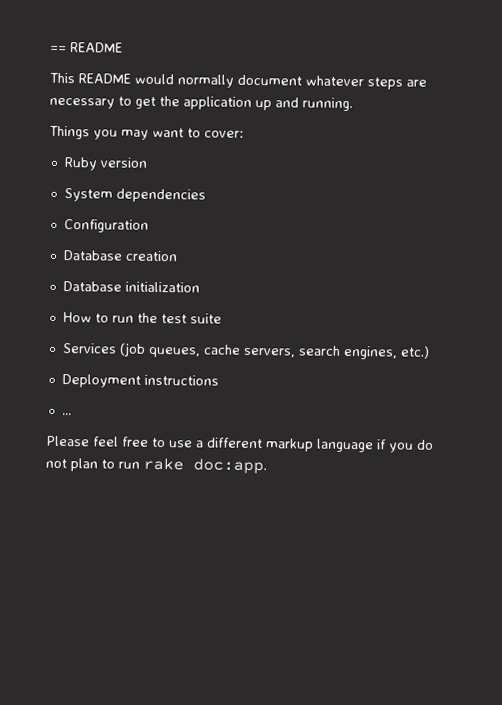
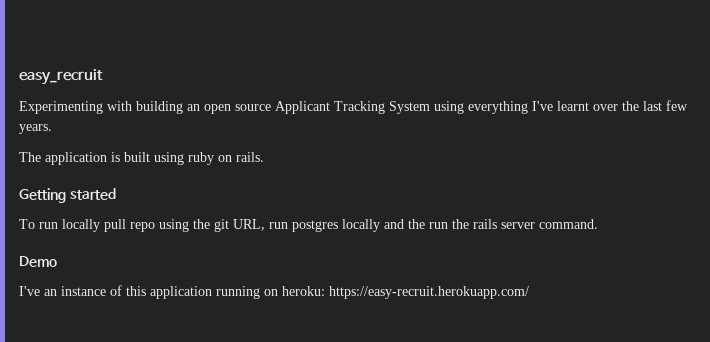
- == README
- This README would normally document whatever steps are necessary to get the application up and running.
- Things you may want to cover:
- Ruby version
- System dependencies
- Configuration
- Database creation
- Database initialization
- How to run the test suite
- Services (job queues, cache servers, search engines, etc.)
- Deployment instructions
- ...
- Please feel free to use a different markup language if you do not plan to run rake doc:app.
+ easy_recruit
+ Experimenting with building an open source Applicant Tracking System using everything I've learnt over the last few years.
+ The application is built using ruby on rails.
+ Getting started
+ To run locally pull repo using the git URL, run postgres locally and the run the rails server command.
+ Demo
+ I've an instance of this application running on heroku: https://easy-recruit.herokuapp.com/

